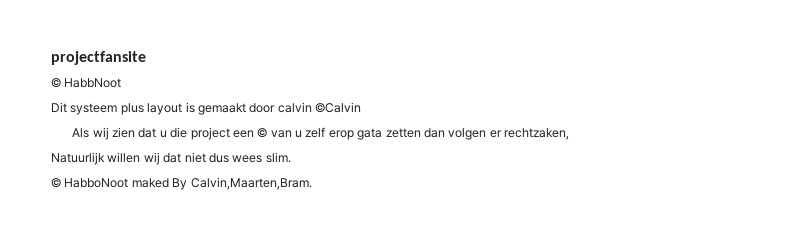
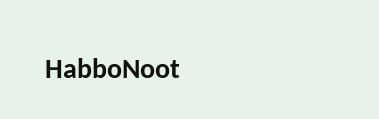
- projectfansite
- © HabbNoot
- Dit systeem plus layout is gemaakt door calvin ©Calvin
- Als wij zien dat u die project een © van u zelf erop gata zetten dan volgen er rechtzaken,
- Natuurlijk willen wij dat niet dus wees slim.
- © HabboNoot maked By Calvin,Maarten,Bram.
+ HabboNoot

